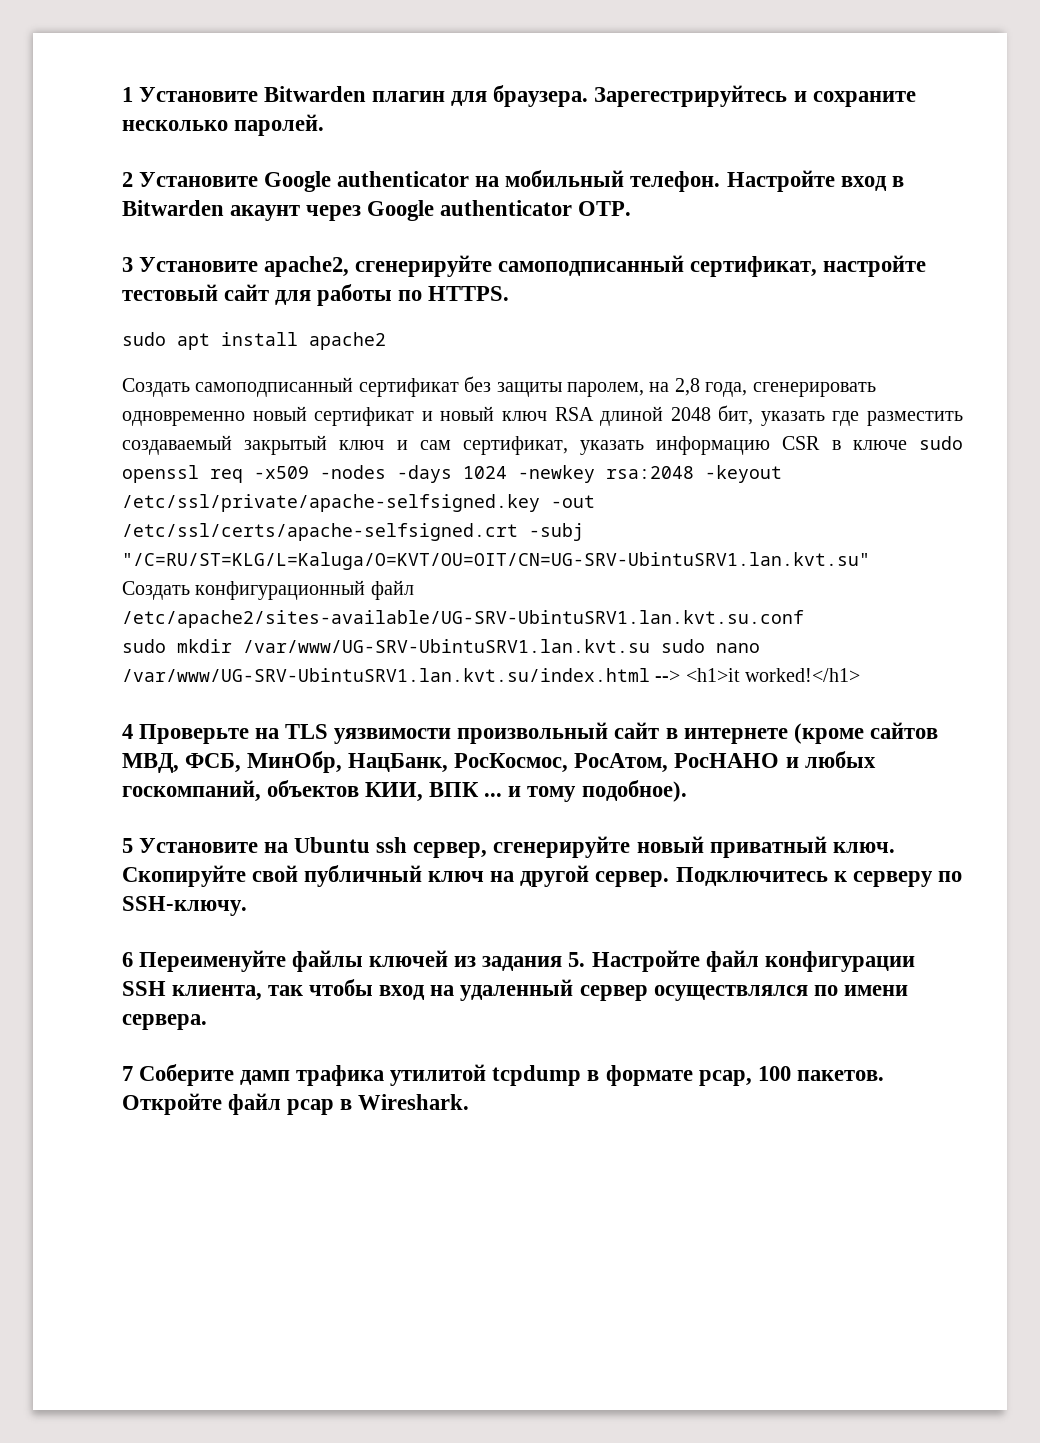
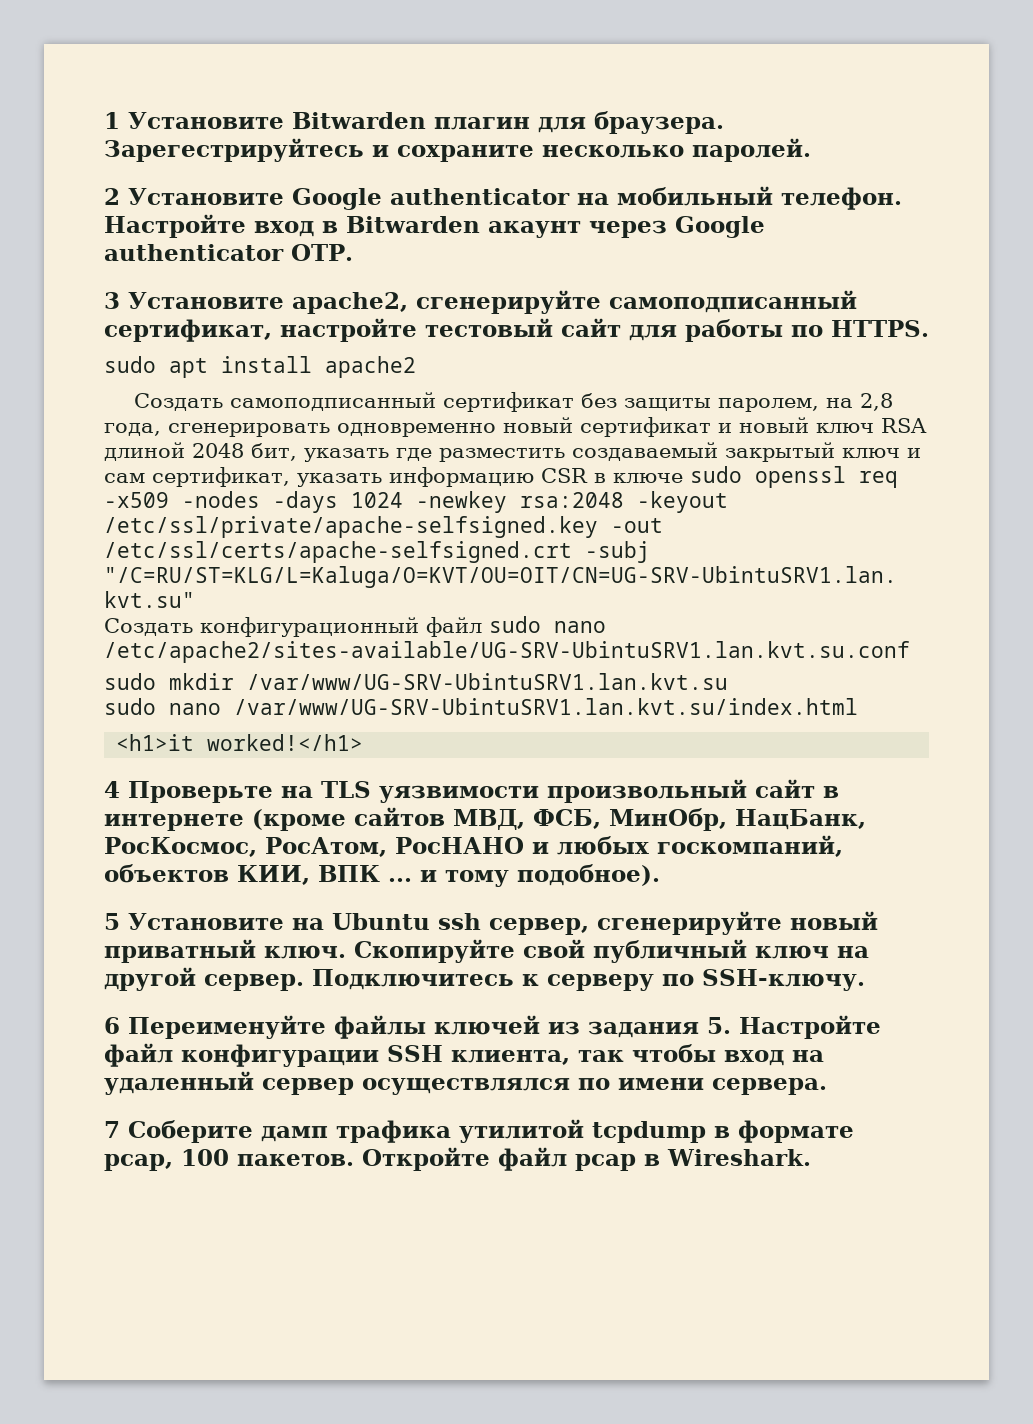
- Создать конфигурационный файл /etc/apache2/sites-available/UG-SRV-UbintuSRV1.lan.kvt.su.conf
+ Создать конфигурационный файл sudo nano /etc/apache2/sites-available/UG-SRV-UbintuSRV1.lan.kvt.su.conf
- sudo mkdir /var/www/UG-SRV-UbintuSRV1.lan.kvt.su sudo nano /var/www/UG-SRV-UbintuSRV1.lan.kvt.su/index.html --> <h1>it worked!</h1>
+ sudo mkdir /var/www/UG-SRV-UbintuSRV1.lan.kvt.su
+ sudo nano /var/www/UG-SRV-UbintuSRV1.lan.kvt.su/index.html
+ <h1>it worked!</h1>

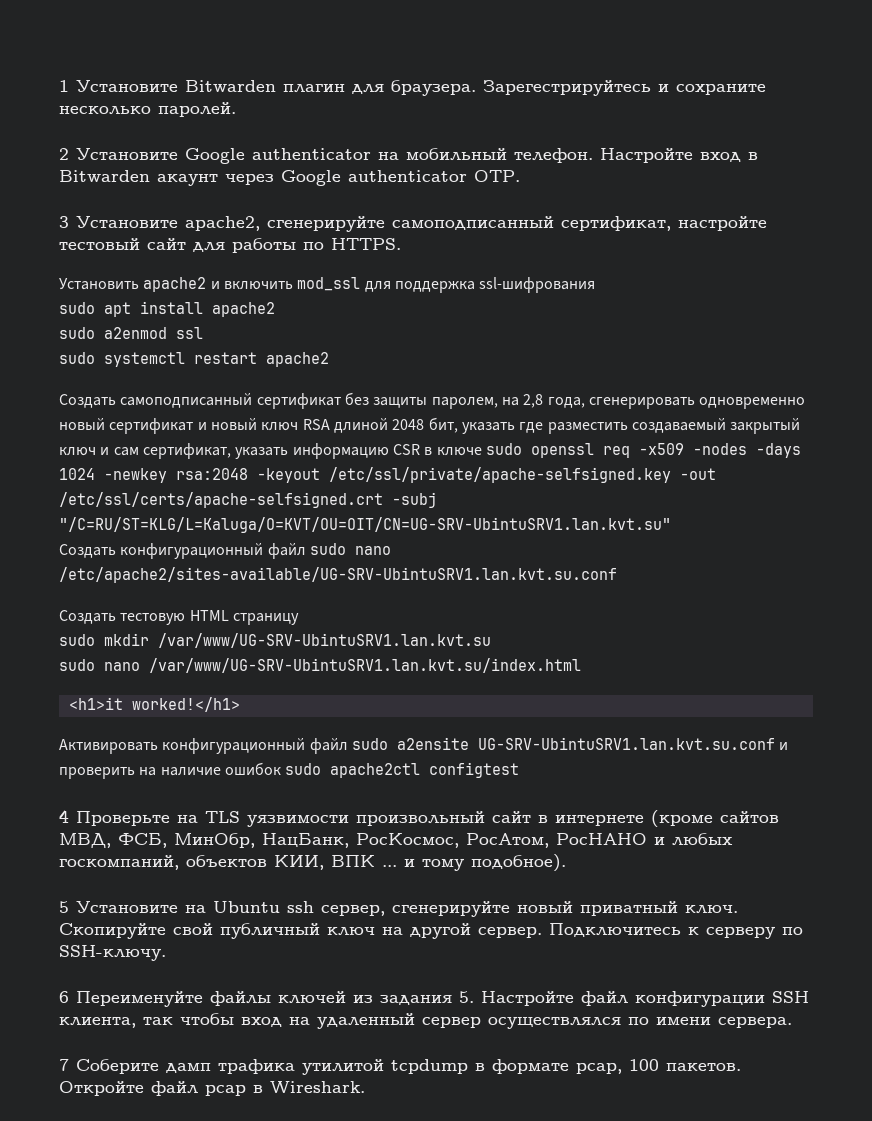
+ Установить apache2 и включить mod_ssl для поддержка ssl-шифрования
  sudo apt install apache2
+ sudo a2enmod ssl
+ sudo systemctl restart apache2
+ Создать тестовую HTML страницу
+ Активировать конфигурационный файл sudo a2ensite UG-SRV-UbintuSRV1.lan.kvt.su.conf и проверить на наличие ошибок sudo apache2ctl configtest

